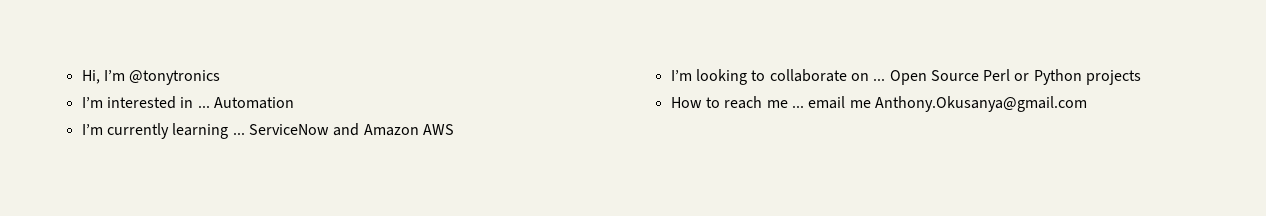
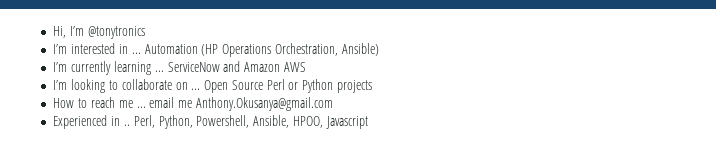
- Automation
+ Automation (HP Operations Orchestration, Ansible)
+ Experienced in .. Perl, Python, Powershell, Ansible, HPOO, Javascript

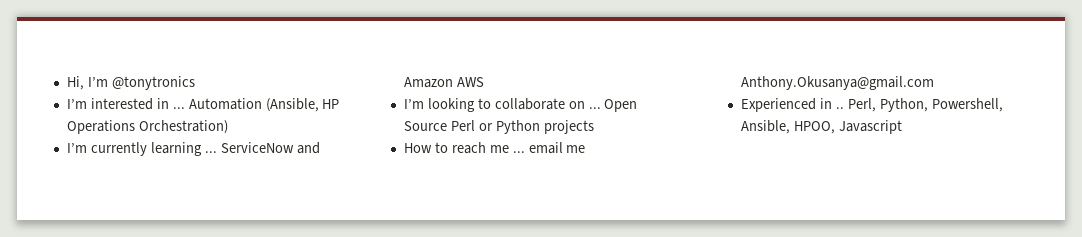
- Automation (HP Operations Orchestration, Ansible)
+ Automation (Ansible, HP Operations Orchestration)

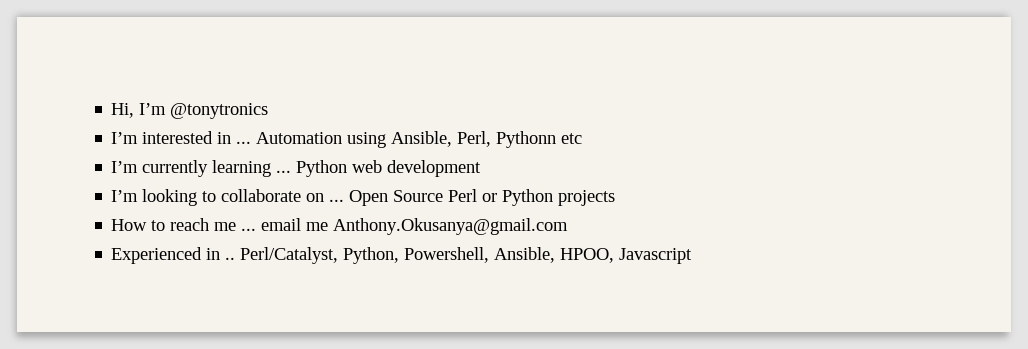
- Automation (Ansible, HP Operations Orchestration)
+ Automation using Ansible, Perl, Pythonn etc
- ServiceNow and Amazon AWS
+ Python web development
- Perl, Python, Powershell, Ansible, HPOO, Javascript
+ Perl/Catalyst, Python, Powershell, Ansible, HPOO, Javascript

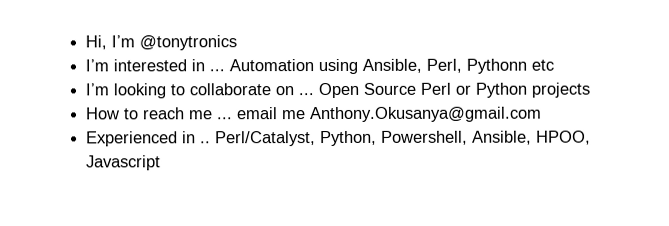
- I’m currently learning ... Python web development

